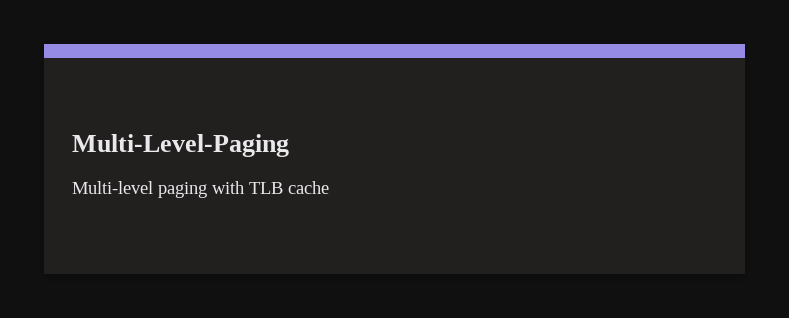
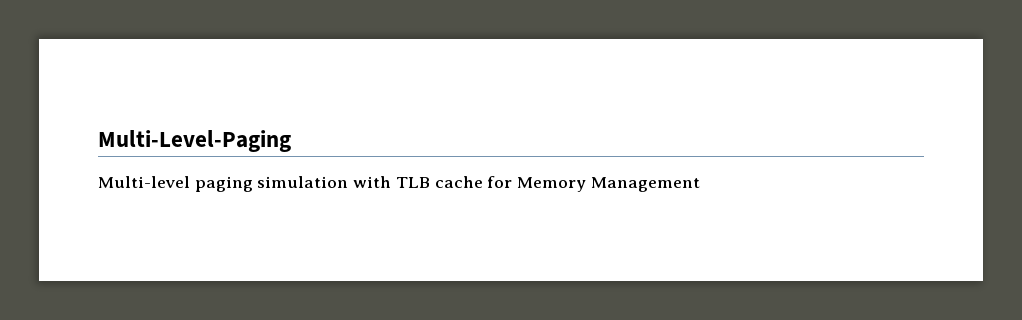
- Multi-level paging with TLB cache
+ Multi-level paging simulation with TLB cache for Memory Management

